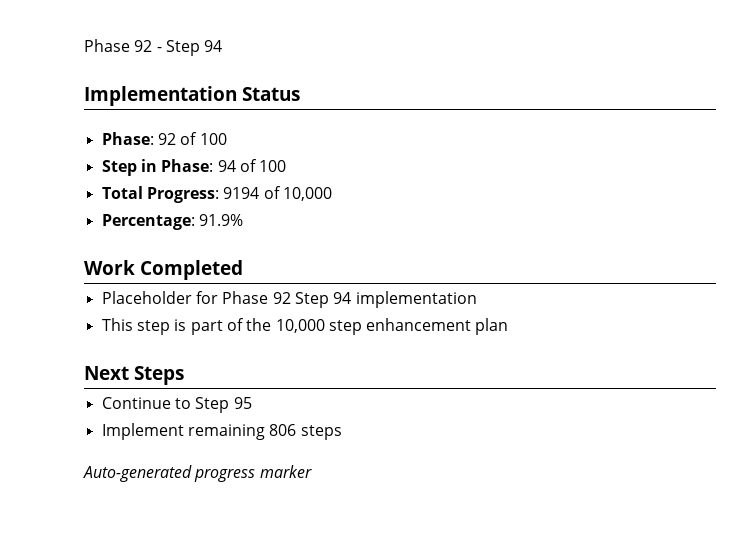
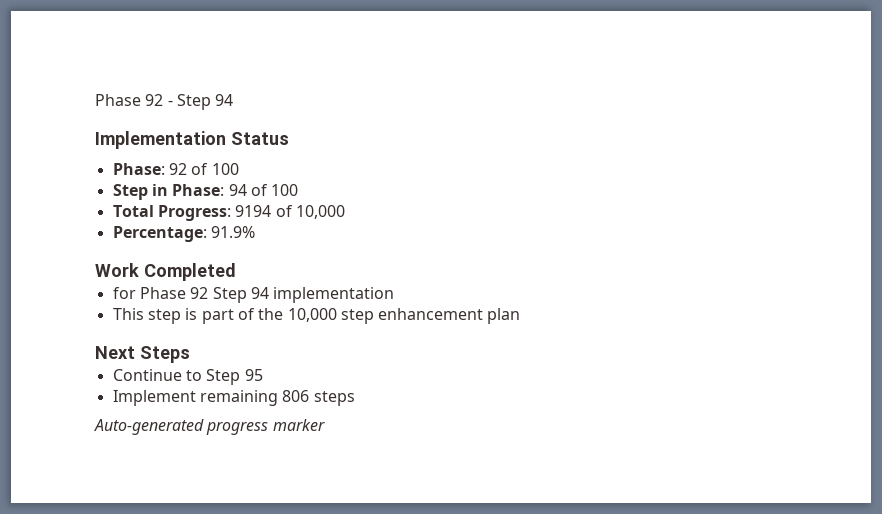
- Placeholder for Phase 92 Step 94 implementation
+ for Phase 92 Step 94 implementation

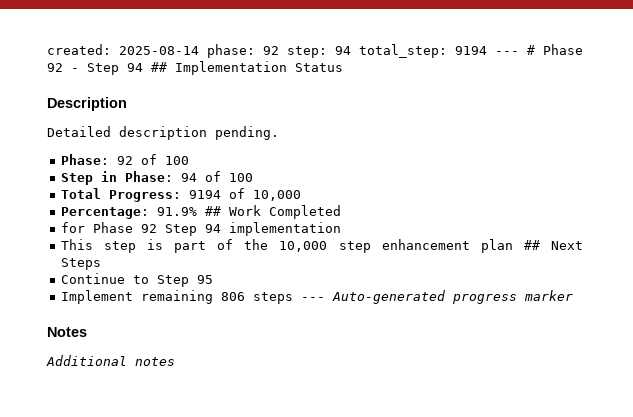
- Phase 92 - Step 94
- Implementation Status
+ created: 2025-08-14 phase: 92 step: 94 total_step: 9194 --- # Phase 92 - Step 94 ## Implementation Status
+ Description
+ Detailed description pending.
- Percentage: 91.9%
- Work Completed
+ Percentage: 91.9% ## Work Completed
- This step is part of the 10,000 step enhancement plan
- Next Steps
+ This step is part of the 10,000 step enhancement plan ## Next Steps
- Implement remaining 806 steps
- Auto-generated progress marker
+ Implement remaining 806 steps --- Auto-generated progress marker
+ Notes
+ Additional notes

